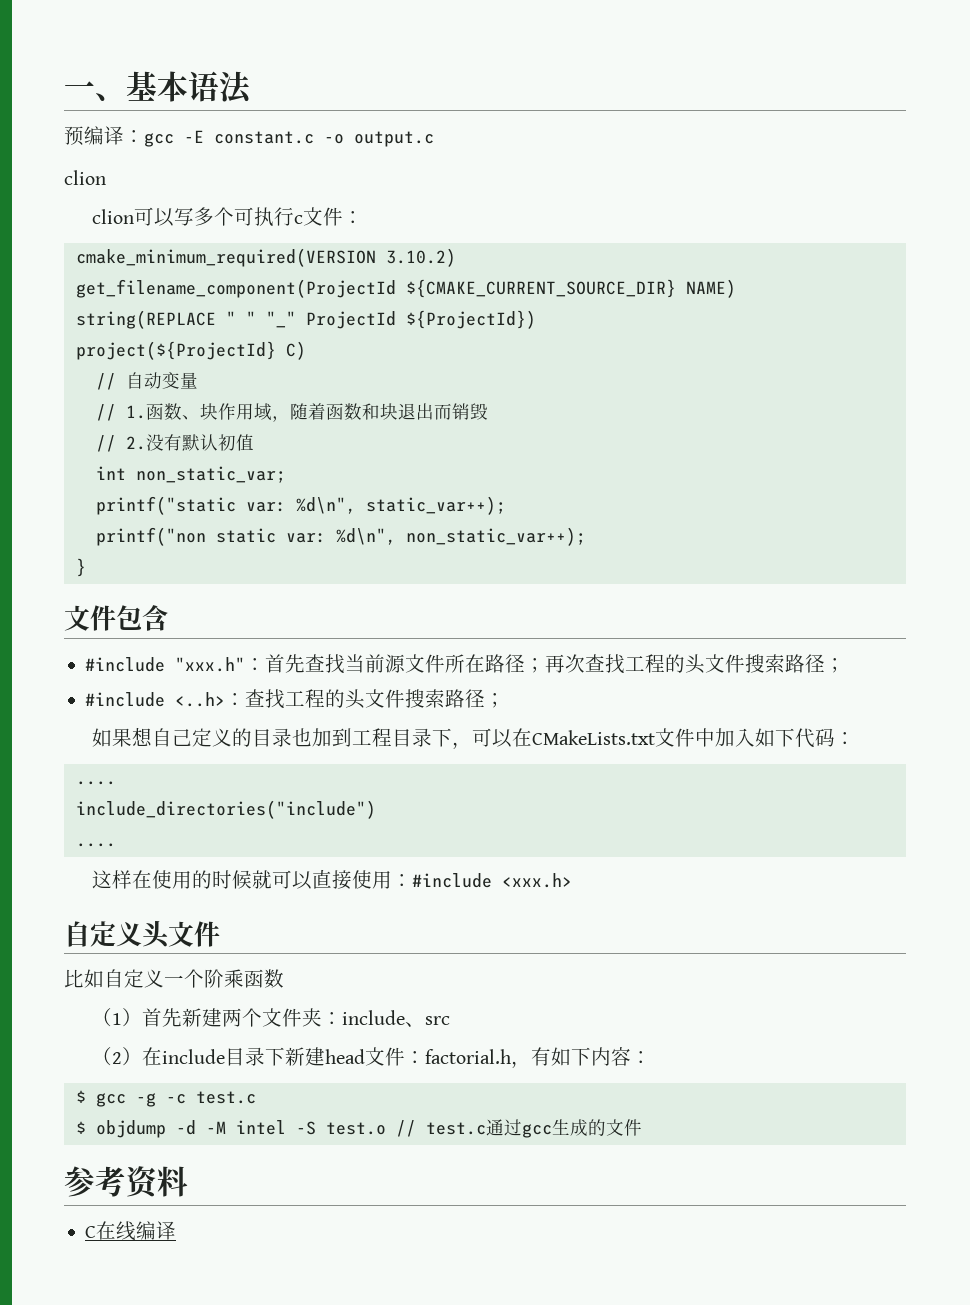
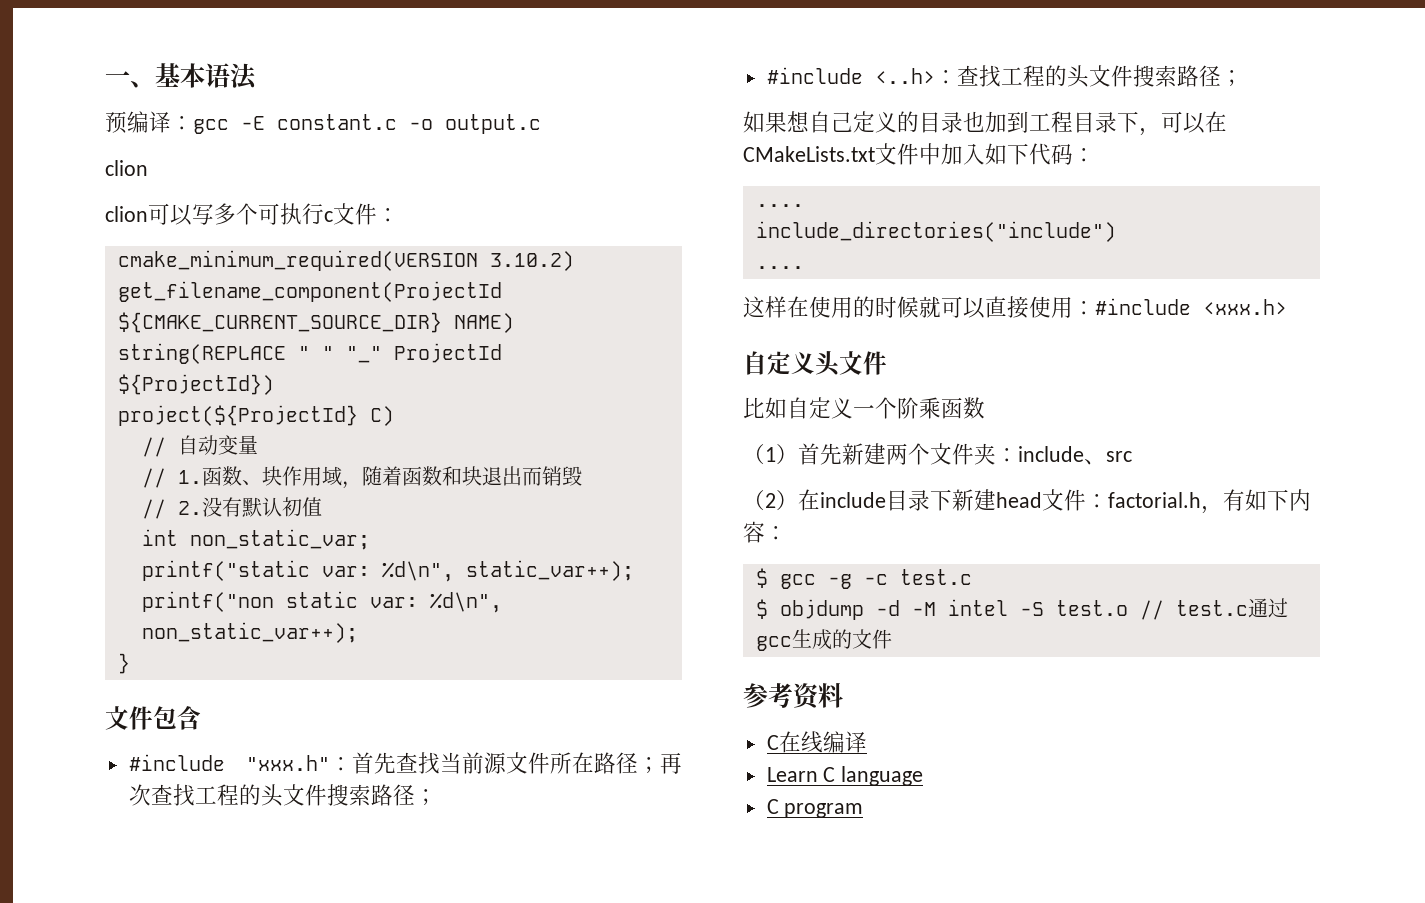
+ Learn C language
+ C program

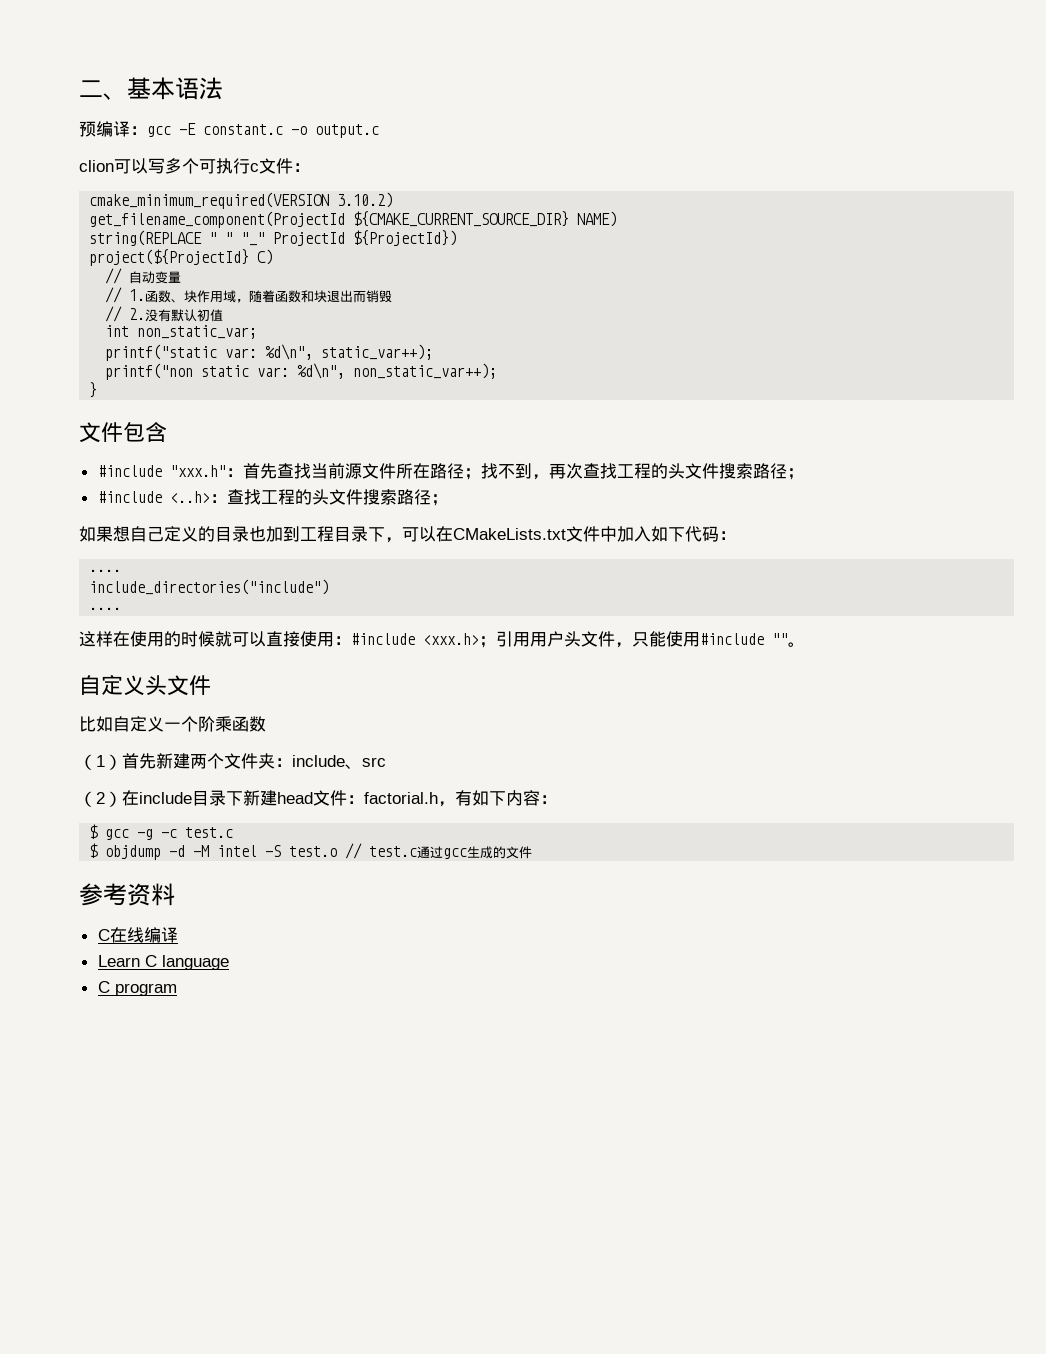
- 一、基本语法
+ 二、基本语法
  预编译：gcc -E constant.c -o output.c
- clion
- #include "xxx.h"：首先查找当前源文件所在路径；再次查找工程的头文件搜索路径；
+ #include "xxx.h"：首先查找当前源文件所在路径；找不到，再次查找工程的头文件搜索路径；
- 这样在使用的时候就可以直接使用：#include <xxx.h>
+ 这样在使用的时候就可以直接使用：#include <xxx.h>；引用用户头文件，只能使用#include ""。

